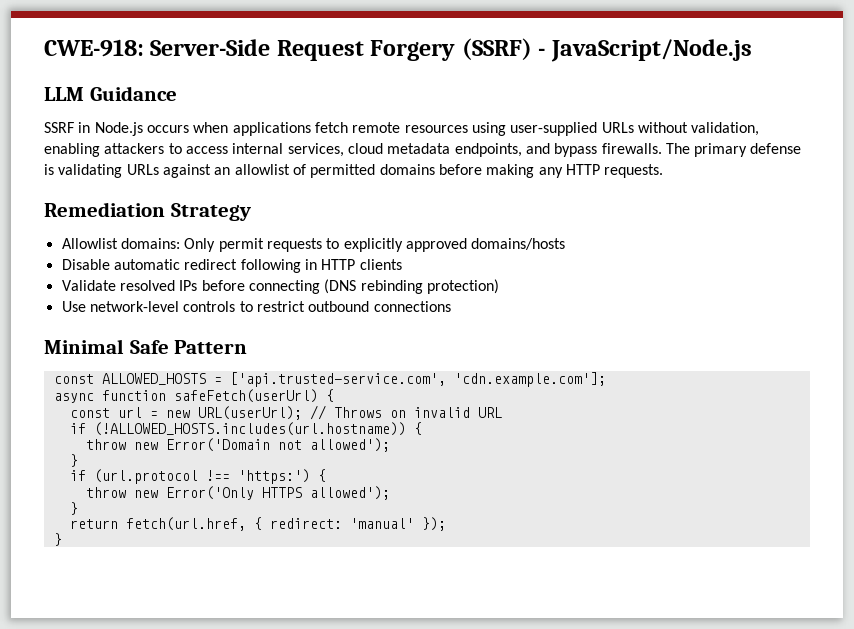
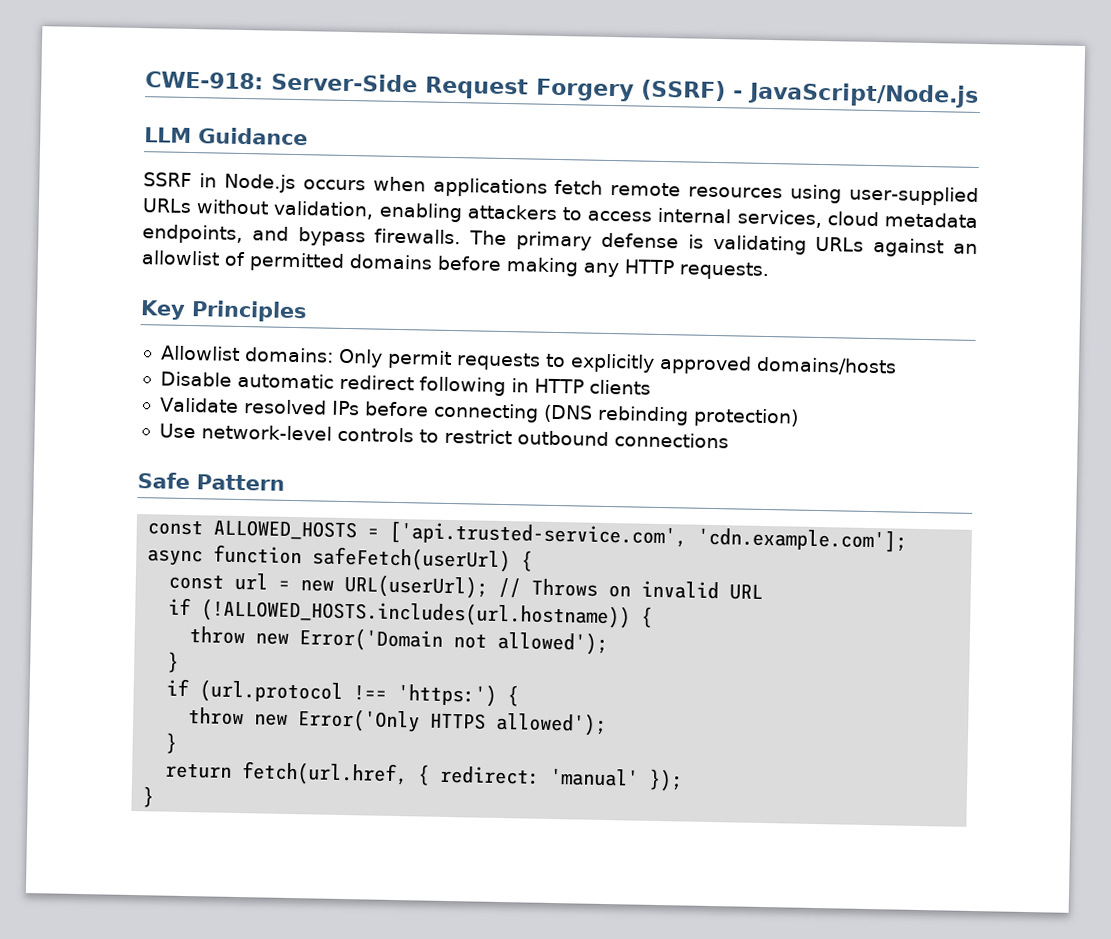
- Remediation Strategy
+ Key Principles
- Minimal Safe Pattern
+ Safe Pattern

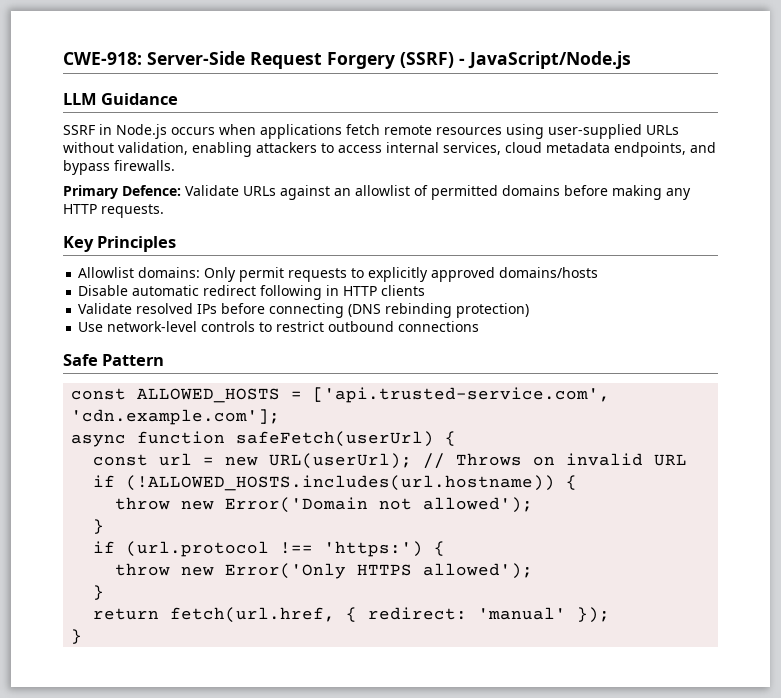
- SSRF in Node.js occurs when applications fetch remote resources using user-supplied URLs without validation, enabling attackers to access internal services, cloud metadata endpoints, and bypass firewalls. The primary defense is validating URLs against an allowlist of permitted domains before making any HTTP requests.
+ SSRF in Node.js occurs when applications fetch remote resources using user-supplied URLs without validation, enabling attackers to access internal services, cloud metadata endpoints, and bypass firewalls.
+ Primary Defence: Validate URLs against an allowlist of permitted domains before making any HTTP requests.

